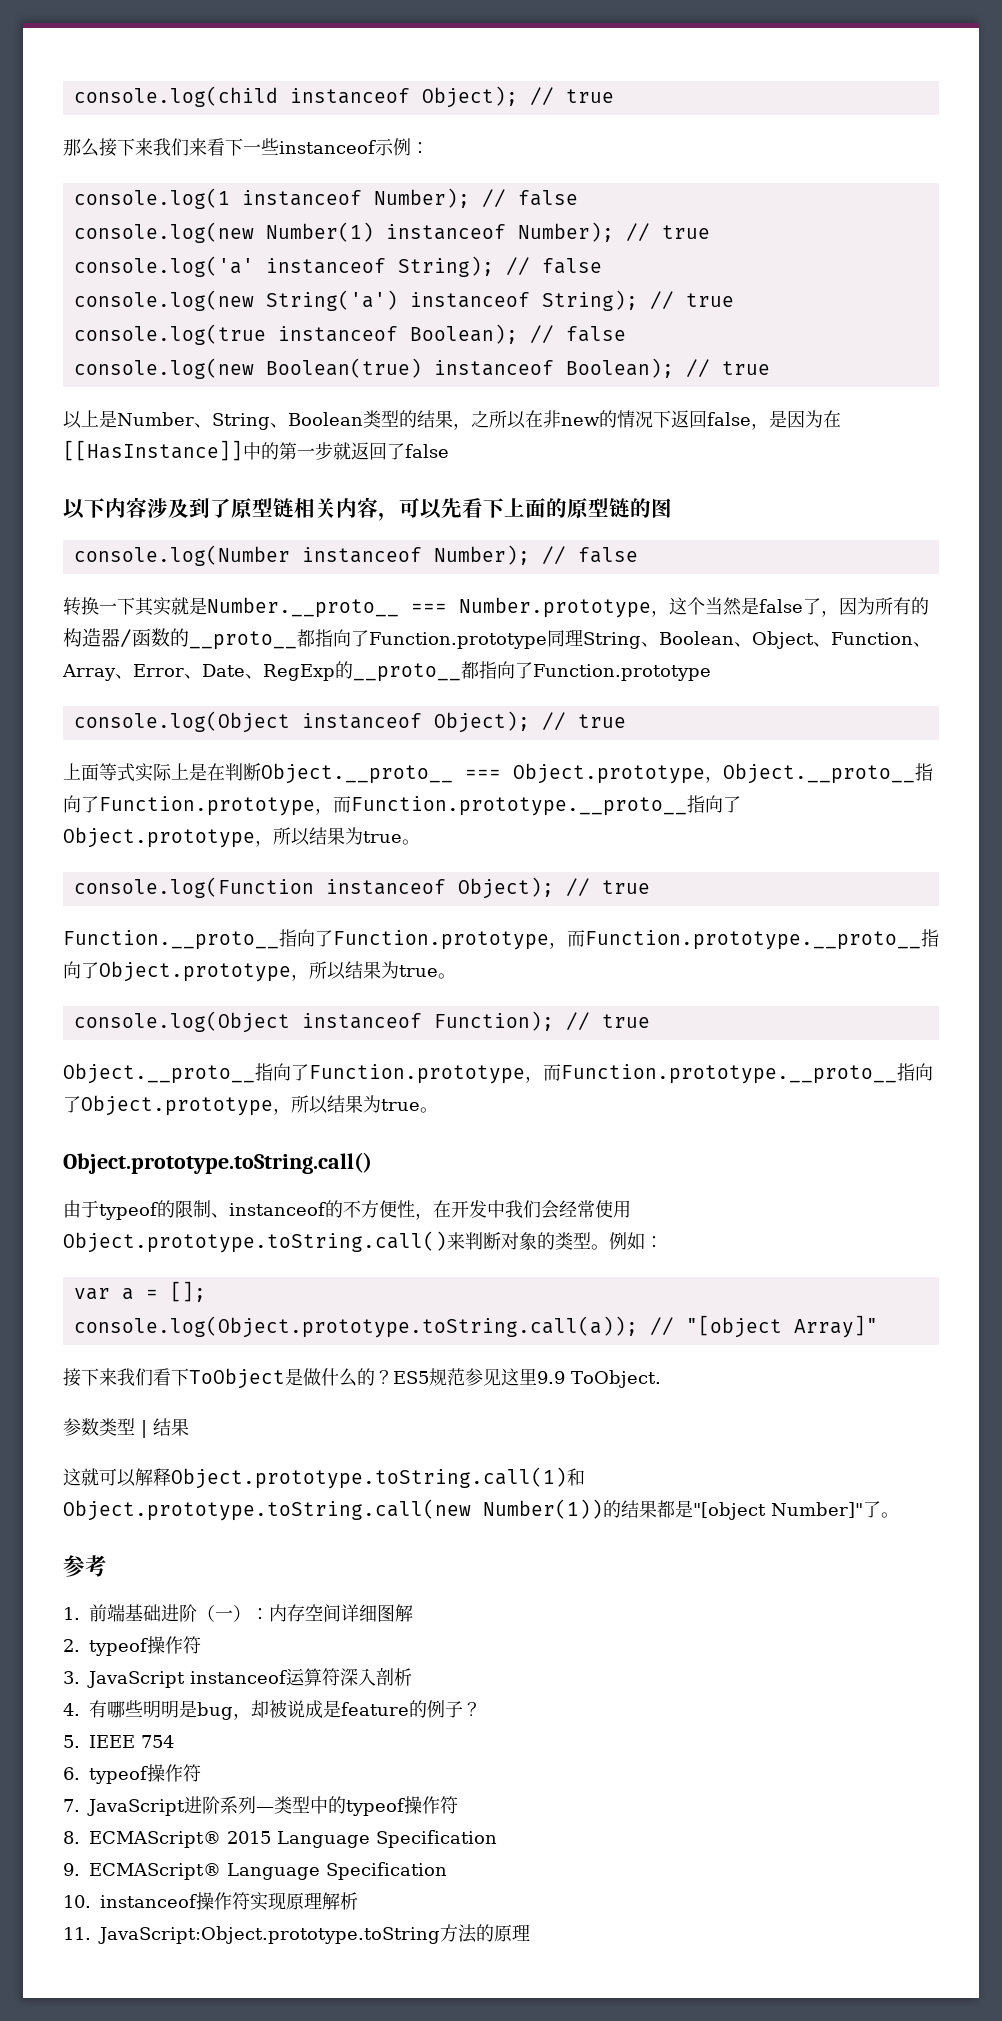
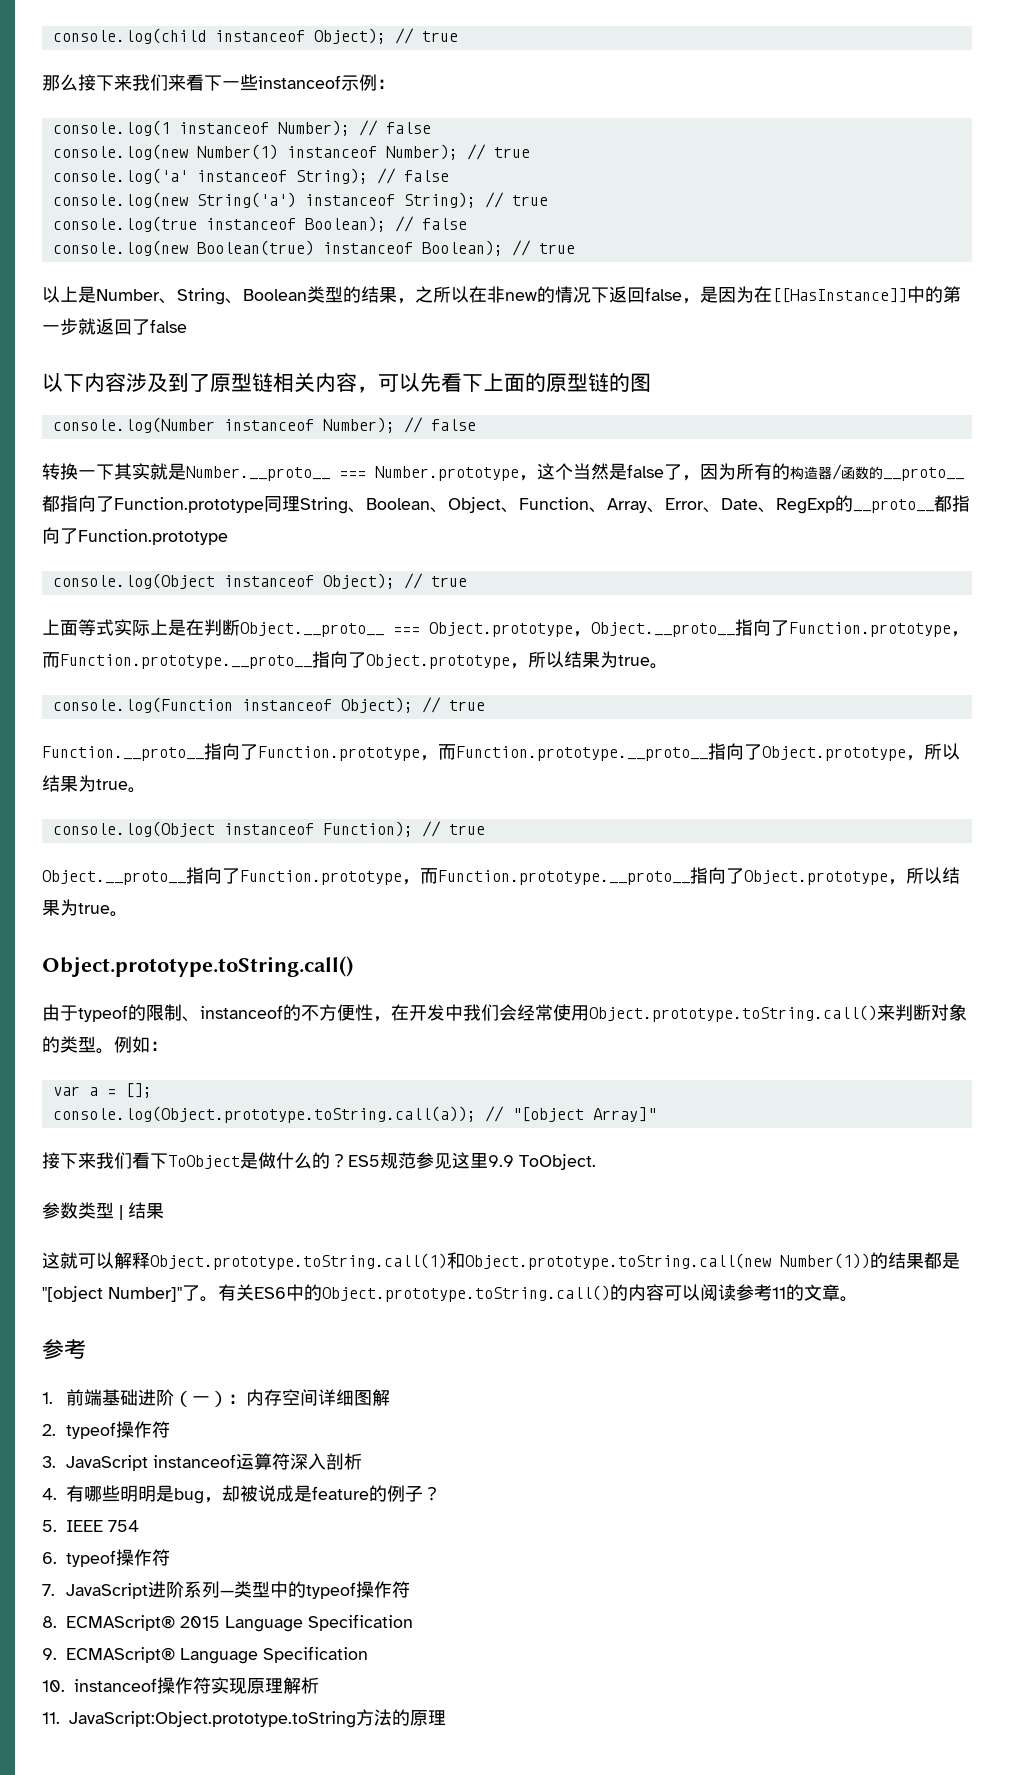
+ 有关ES6中的Object.prototype.toString.call()的内容可以阅读参考11的文章。

